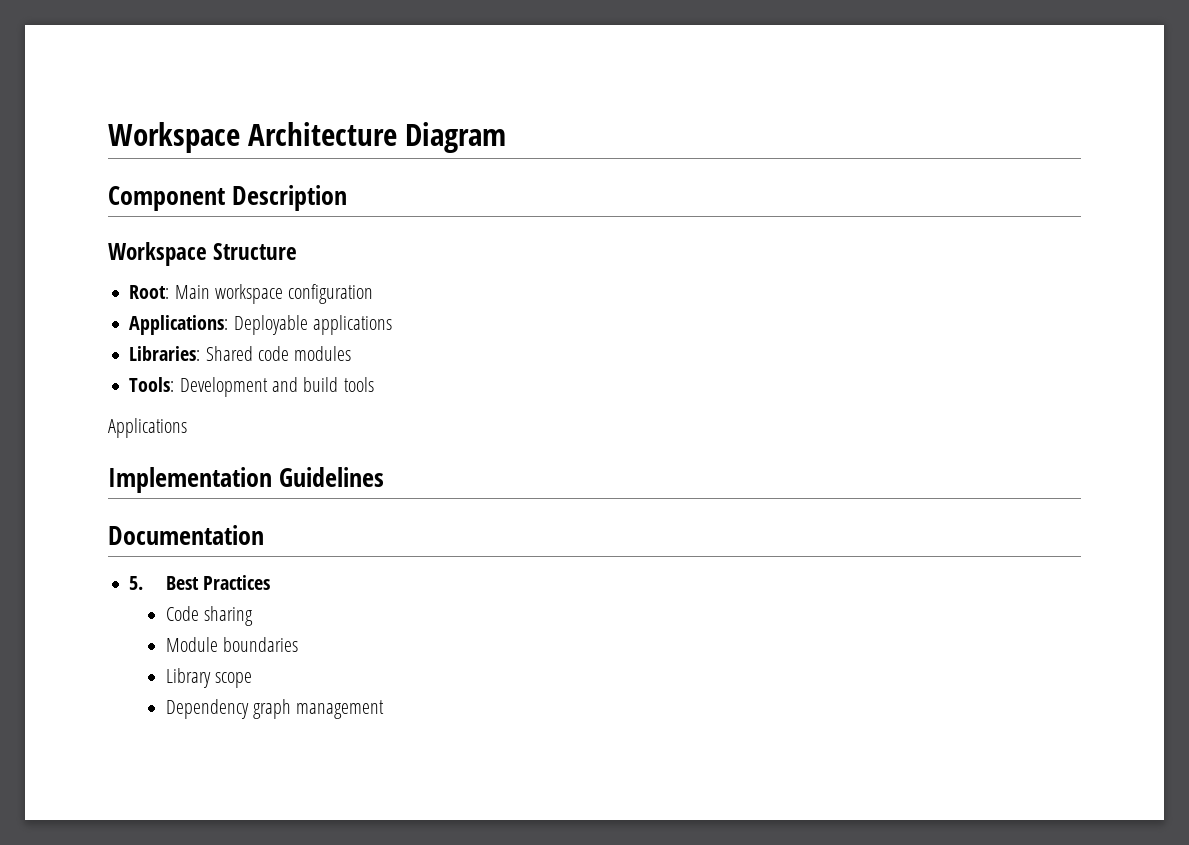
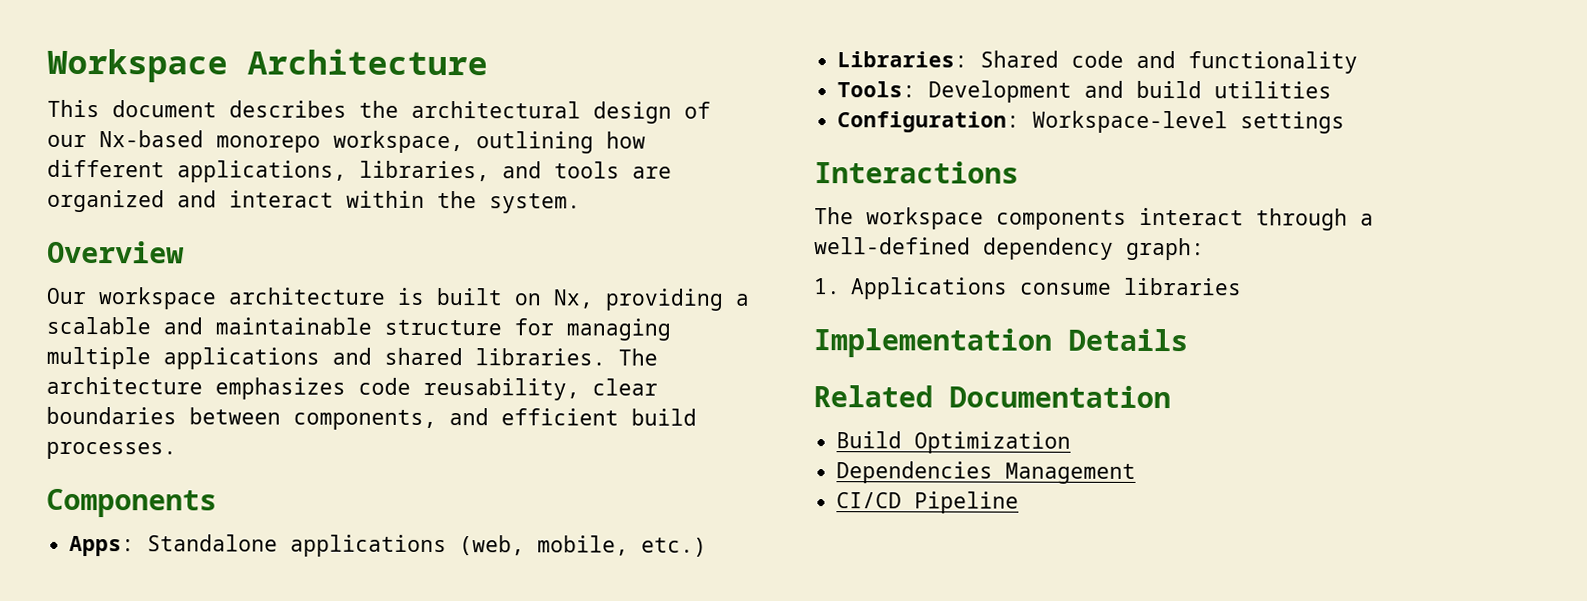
- Workspace Architecture Diagram
- Component Description
- Workspace Structure
- Root: Main workspace configuration
- Applications: Deployable applications
+ Workspace Architecture
+ This document describes the architectural design of our Nx-based monorepo workspace, outlining how different applications, libraries, and tools are organized and interact within the system.
+ Overview
+ Our workspace architecture is built on Nx, providing a scalable and maintainable structure for managing multiple applications and shared libraries. The architecture emphasizes code reusability, clear boundaries between components, and efficient build processes.
+ Components
+ Apps: Standalone applications (web, mobile, etc.)
- Libraries: Shared code modules
+ Libraries: Shared code and functionality
- Tools: Development and build tools
- Applications
+ Tools: Development and build utilities
+ Configuration: Workspace-level settings
+ Interactions
+ The workspace components interact through a well-defined dependency graph:
+ 1. Applications consume libraries
- Implementation Guidelines
- Documentation
+ Implementation Details
+ Related Documentation
- 5. Best Practices
- Code sharing
- Module boundaries
- Library scope
- Dependency graph management
+ Build Optimization
+ Dependencies Management
+ CI/CD Pipeline

